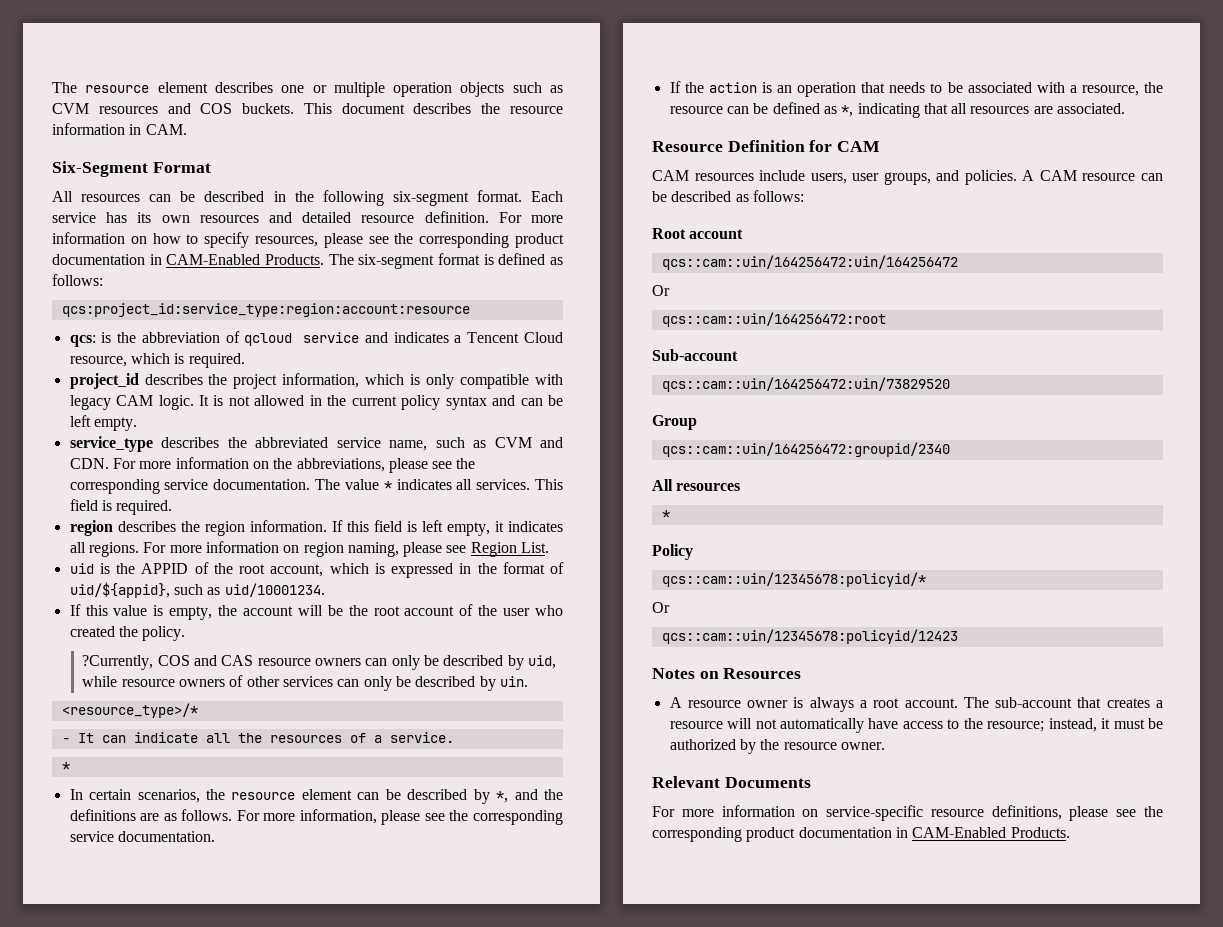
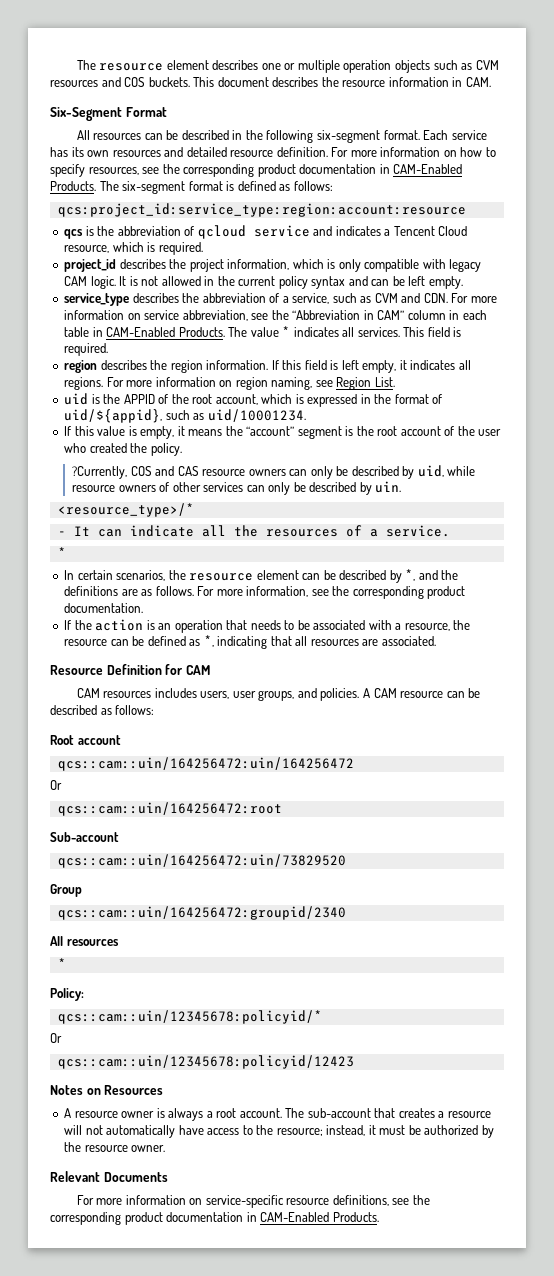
- For more information on how to specify resources, please see the corresponding product documentation in CAM-Enabled Products.
+ For more information on how to specify resources, see the corresponding product documentation in CAM-Enabled Products.
- qcs: is the abbreviation of qcloud service and indicates a Tencent Cloud resource, which is required.
+ qcs is the abbreviation of qcloud service and indicates a Tencent Cloud resource, which is required.
- service_type describes the abbreviated service name, such as CVM and CDN. For more information on the abbreviations, please see the corresponding service documentation.
+ service_type describes the abbreviation of a service, such as CVM and CDN. For more information on service abbreviation, see the “Abbreviation in CAM” column in each table in CAM-Enabled Products.
- For more information on region naming, please see Region List.
+ For more information on region naming, see Region List.
- If this value is empty, the account will be the root account of the user who created the policy.
+ If this value is empty, it means the “account” segment is the root account of the user who created the policy.
- For more information, please see the corresponding service documentation.
+ For more information, see the corresponding product documentation.
- CAM resources include users, user groups, and policies.
+ CAM resources includes users, user groups, and policies.
- Policy
+ Policy:
- For more information on service-specific resource definitions, please see the corresponding product documentation in CAM-Enabled Products.
+ For more information on service-specific resource definitions, see the corresponding product documentation in CAM-Enabled Products.

